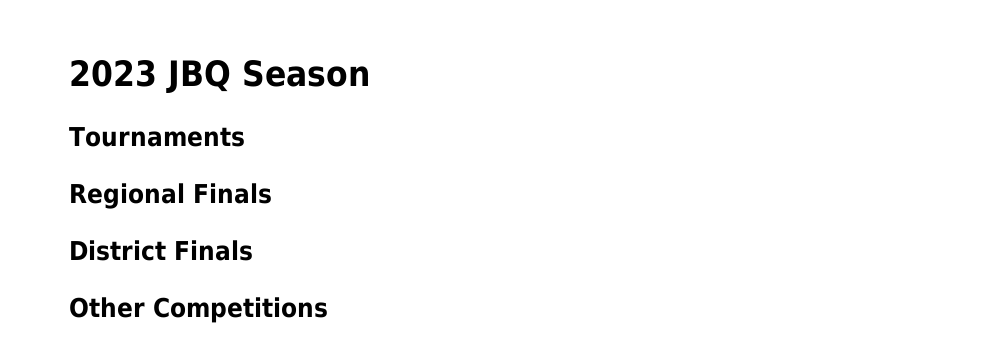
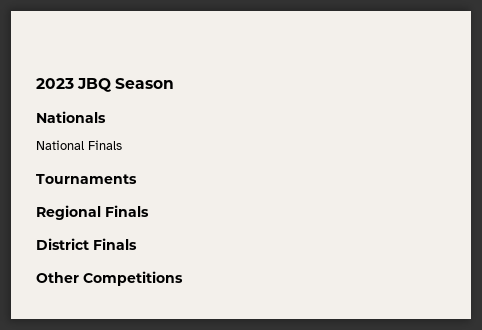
+ Nationals
+ National Finals

